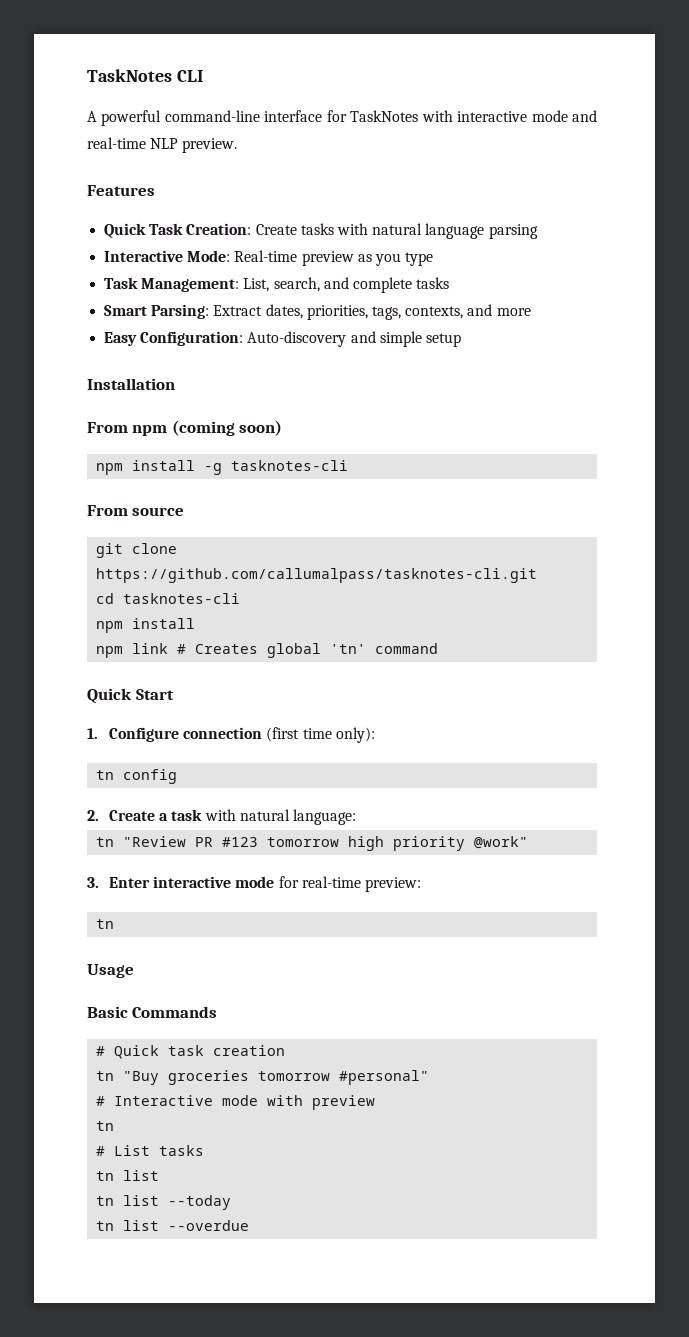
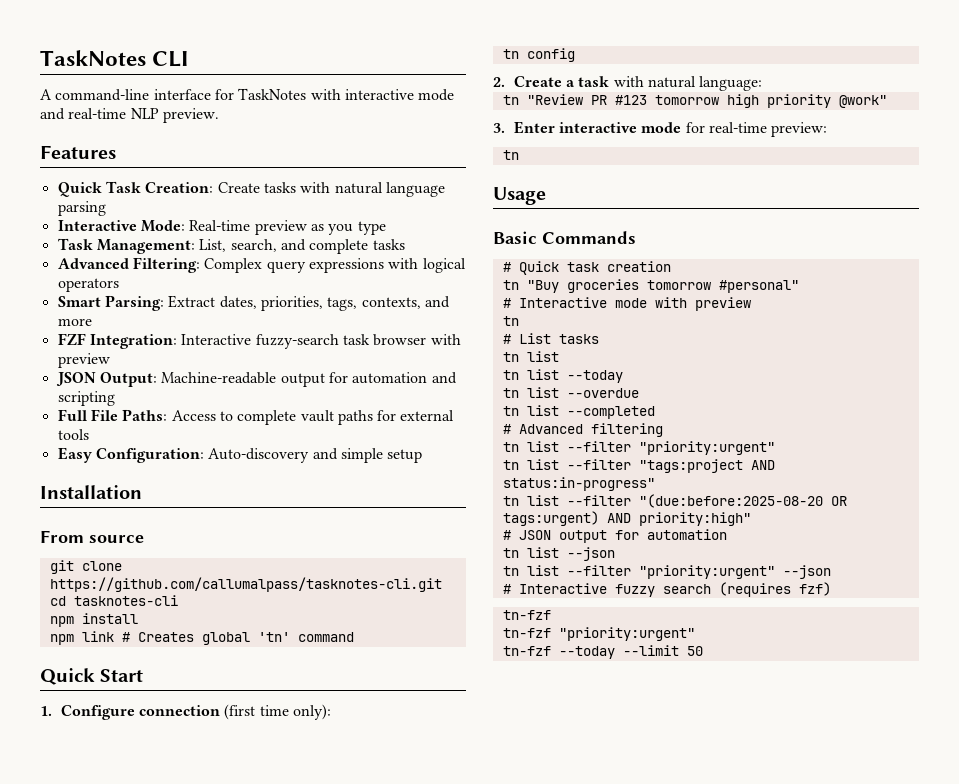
- A powerful command-line interface for TaskNotes with interactive mode and real-time NLP preview.
+ A command-line interface for TaskNotes with interactive mode and real-time NLP preview.
+ Advanced Filtering: Complex query expressions with logical operators
+ FZF Integration: Interactive fuzzy-search task browser with preview
+ JSON Output: Machine-readable output for automation and scripting
+ Full File Paths: Access to complete vault paths for external tools
- From npm (coming soon)
- npm install -g tasknotes-cli
+ tn list --completed
+ # Advanced filtering
+ tn list --filter "priority:urgent"
+ tn list --filter "tags:project AND status:in-progress"
+ tn list --filter "(due:before:2025-08-20 OR tags:urgent) AND priority:high"
+ # JSON output for automation
+ tn list --json
+ tn list --filter "priority:urgent" --json
+ # Interactive fuzzy search (requires fzf)
+ tn-fzf
+ tn-fzf "priority:urgent"
+ tn-fzf --today --limit 50

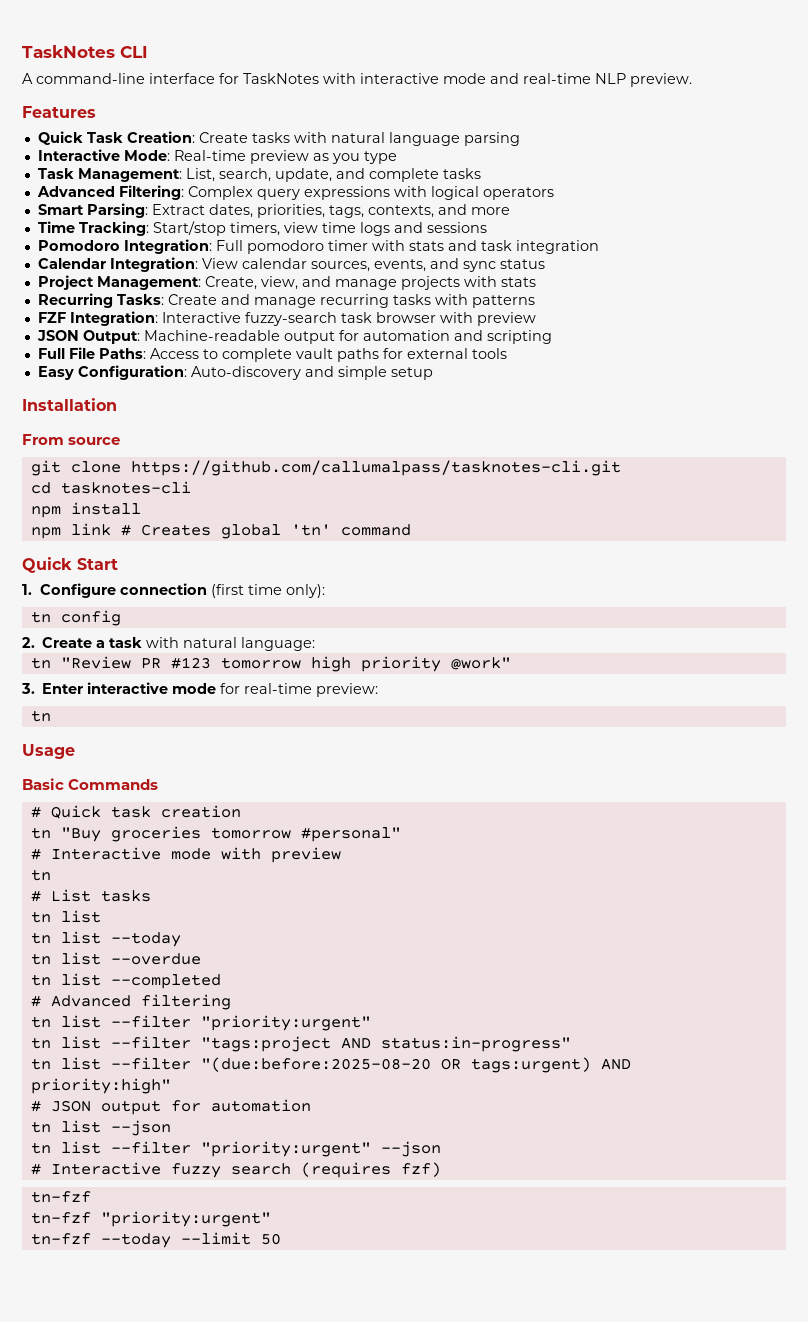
- Task Management: List, search, and complete tasks
+ Task Management: List, search, update, and complete tasks
+ Time Tracking: Start/stop timers, view time logs and sessions
+ Pomodoro Integration: Full pomodoro timer with stats and task integration
+ Calendar Integration: View calendar sources, events, and sync status
+ Project Management: Create, view, and manage projects with stats
+ Recurring Tasks: Create and manage recurring tasks with patterns

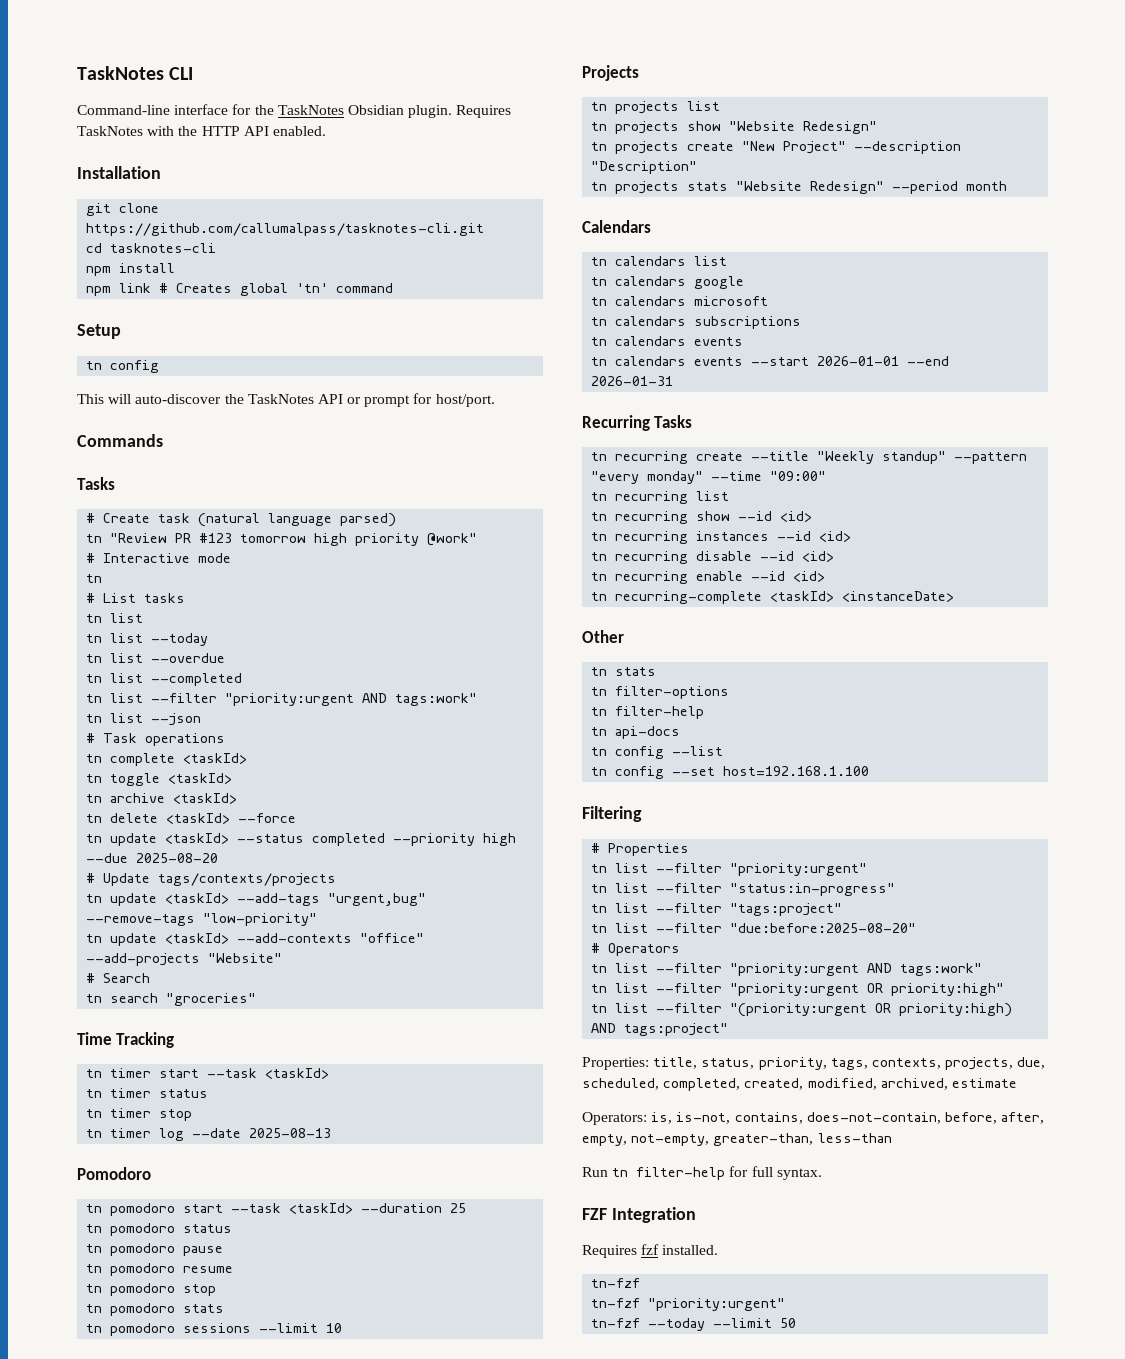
- A command-line interface for TaskNotes with interactive mode and real-time NLP preview.
- Features
- Quick Task Creation: Create tasks with natural language parsing
- Interactive Mode: Real-time preview as you type
- Task Management: List, search, update, and complete tasks
- Advanced Filtering: Complex query expressions with logical operators
- Smart Parsing: Extract dates, priorities, tags, contexts, and more
- Time Tracking: Start/stop timers, view time logs and sessions
- Pomodoro Integration: Full pomodoro timer with stats and task integration
- Calendar Integration: View calendar sources, events, and sync status
- Project Management: Create, view, and manage projects with stats
- Recurring Tasks: Create and manage recurring tasks with patterns
- FZF Integration: Interactive fuzzy-search task browser with preview
- JSON Output: Machine-readable output for automation and scripting
- Full File Paths: Access to complete vault paths for external tools
- Easy Configuration: Auto-discovery and simple setup
+ Command-line interface for the TaskNotes Obsidian plugin. Requires TaskNotes with the HTTP API enabled.
- From source
- Quick Start
- 1. Configure connection (first time only):
+ Setup
  tn config
- 2. Create a task with natural language:
+ This will auto-discover the TaskNotes API or prompt for host/port.
+ Commands
+ Tasks
+ # Create task (natural language parsed)
- 3. Enter interactive mode for real-time preview:
- tn
- Usage
- Basic Commands
- # Quick task creation
- tn "Buy groceries tomorrow #personal"
- # Interactive mode with preview
+ # Interactive mode
  tn list --completed
- # Advanced filtering
+ tn list --filter "priority:urgent AND tags:work"
+ tn list --json
+ # Task operations
+ tn complete <taskId>
+ tn toggle <taskId>
+ tn archive <taskId>
+ tn delete <taskId> --force
+ tn update <taskId> --status completed --priority high --due 2025-08-20
+ # Update tags/contexts/projects
+ tn update <taskId> --add-tags "urgent,bug" --remove-tags "low-priority"
+ tn update <taskId> --add-contexts "office" --add-projects "Website"
+ # Search
+ tn search "groceries"
+ Time Tracking
+ tn timer start --task <taskId>
+ tn timer status
+ tn timer stop
+ tn timer log --date 2025-08-13
+ Pomodoro
+ tn pomodoro start --task <taskId> --duration 25
+ tn pomodoro status
+ tn pomodoro pause
+ tn pomodoro resume
+ tn pomodoro stop
+ tn pomodoro stats
+ tn pomodoro sessions --limit 10
+ Projects
+ tn projects list
+ tn projects show "Website Redesign"
+ tn projects create "New Project" --description "Description"
+ tn projects stats "Website Redesign" --period month
+ Calendars
+ tn calendars list
+ tn calendars google
+ tn calendars microsoft
+ tn calendars subscriptions
+ tn calendars events
+ tn calendars events --start 2026-01-01 --end 2026-01-31
+ Recurring Tasks
+ tn recurring create --title "Weekly standup" --pattern "every monday" --time "09:00"
+ tn recurring list
+ tn recurring show --id <id>
+ tn recurring instances --id <id>
+ tn recurring disable --id <id>
+ tn recurring enable --id <id>
+ tn recurring-complete <taskId> <instanceDate>
+ Other
+ tn stats
+ tn filter-options
+ tn filter-help
+ tn api-docs
+ tn config --list
+ tn config --set host=192.168.1.100
+ Filtering
+ # Properties
- tn list --filter "tags:project AND status:in-progress"
- tn list --filter "(due:before:2025-08-20 OR tags:urgent) AND priority:high"
- # JSON output for automation
- tn list --json
- tn list --filter "priority:urgent" --json
- # Interactive fuzzy search (requires fzf)
+ tn list --filter "status:in-progress"
+ tn list --filter "tags:project"
+ tn list --filter "due:before:2025-08-20"
+ # Operators
+ tn list --filter "priority:urgent AND tags:work"
+ tn list --filter "priority:urgent OR priority:high"
+ tn list --filter "(priority:urgent OR priority:high) AND tags:project"
+ Properties: title, status, priority, tags, contexts, projects, due, scheduled, completed, created, modified, archived, estimate
+ Operators: is, is-not, contains, does-not-contain, before, after, empty, not-empty, greater-than, less-than
+ Run tn filter-help for full syntax.
+ FZF Integration
+ Requires fzf installed.

